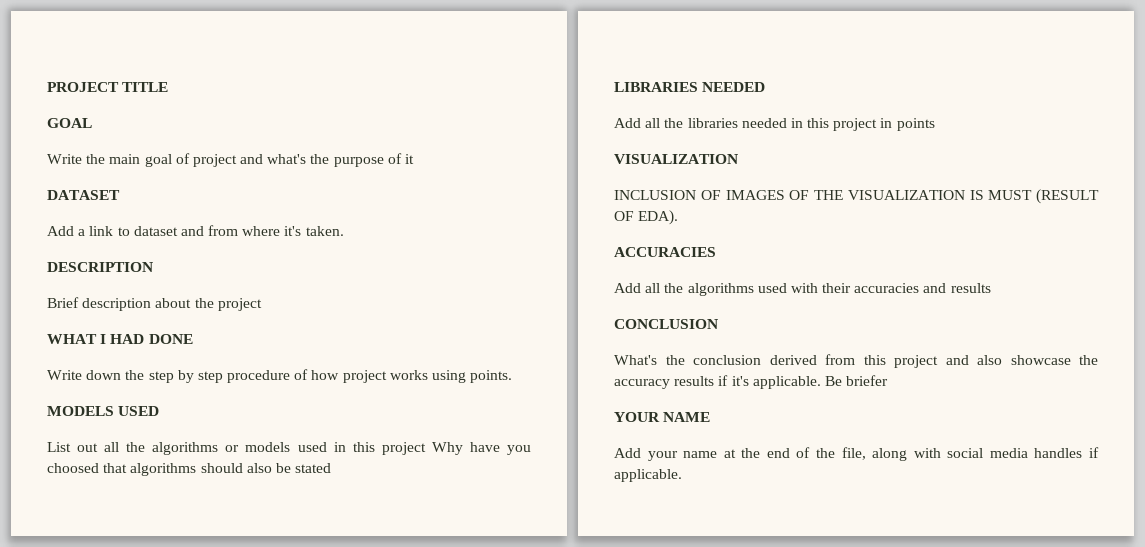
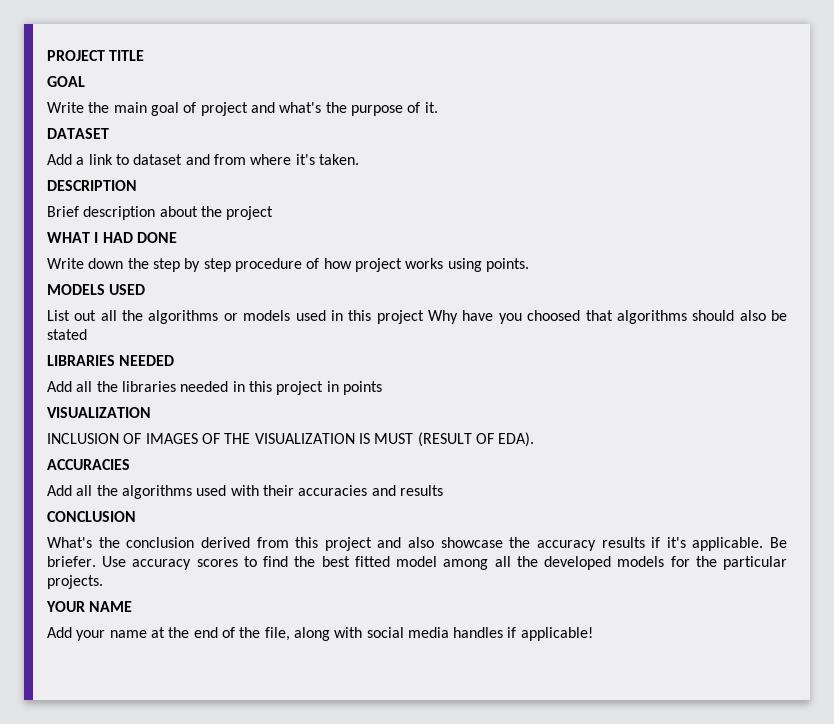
- Write the main goal of project and what's the purpose of it
+ Write the main goal of project and what's the purpose of it.
- Be briefer
+ Be briefer. Use accuracy scores to find the best fitted model among all the developed models for the particular projects.
- Add your name at the end of the file, along with social media handles if applicable.
+ Add your name at the end of the file, along with social media handles if applicable!

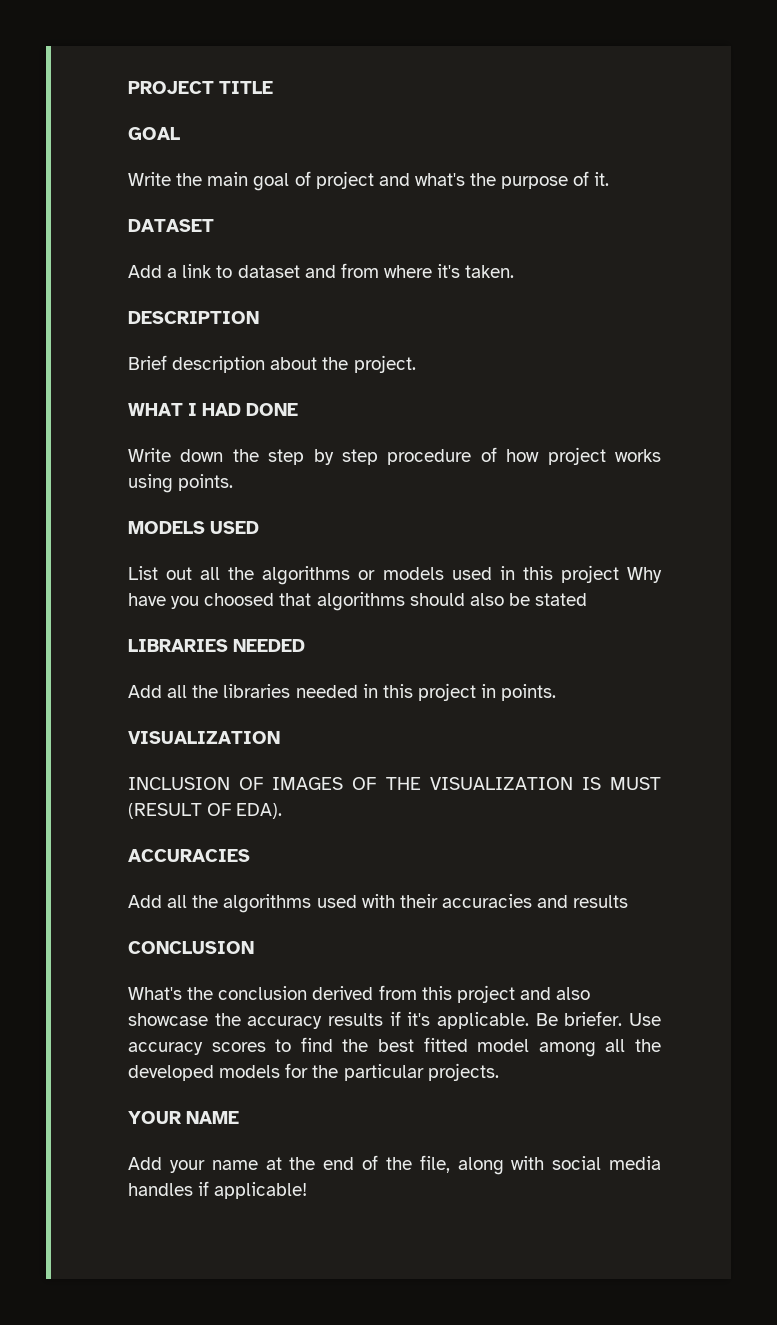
- Brief description about the project
+ Brief description about the project.
- Add all the libraries needed in this project in points
+ Add all the libraries needed in this project in points.

